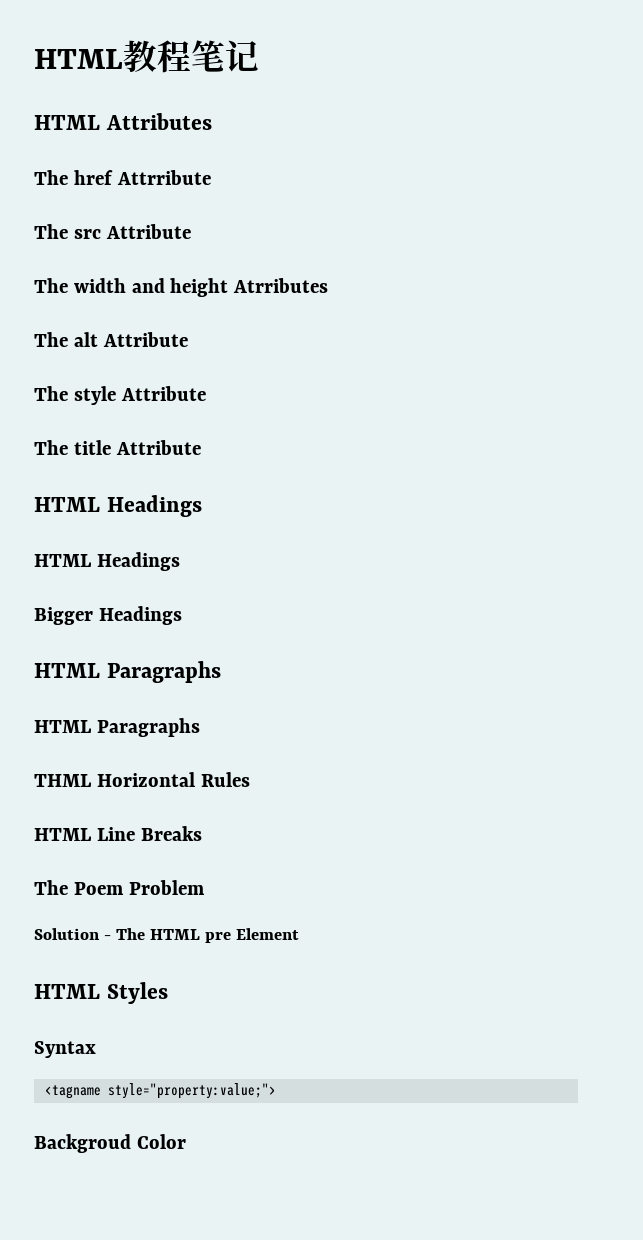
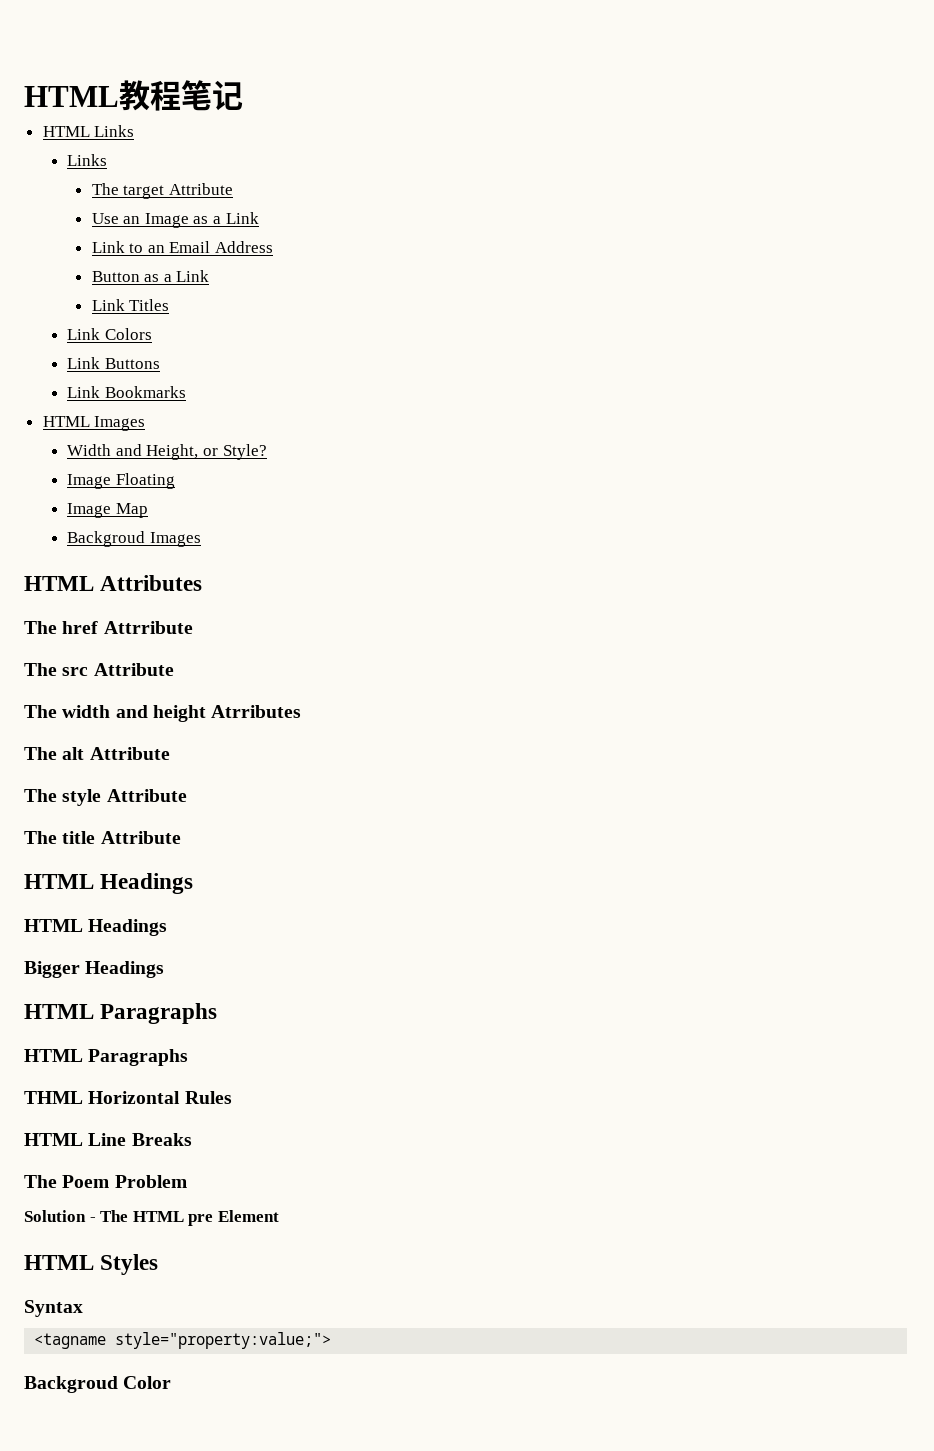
+ HTML Links
+ Links
+ The target Attribute
+ Use an Image as a Link
+ Link to an Email Address
+ Button as a Link
+ Link Titles
+ Link Colors
+ Link Buttons
+ Link Bookmarks
+ HTML Images
+ Width and Height, or Style?
+ Image Floating
+ Image Map
+ Backgroud Images

